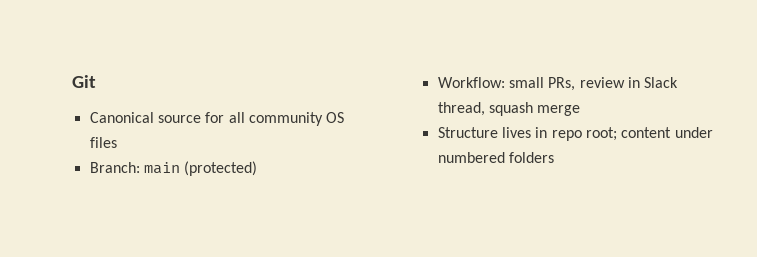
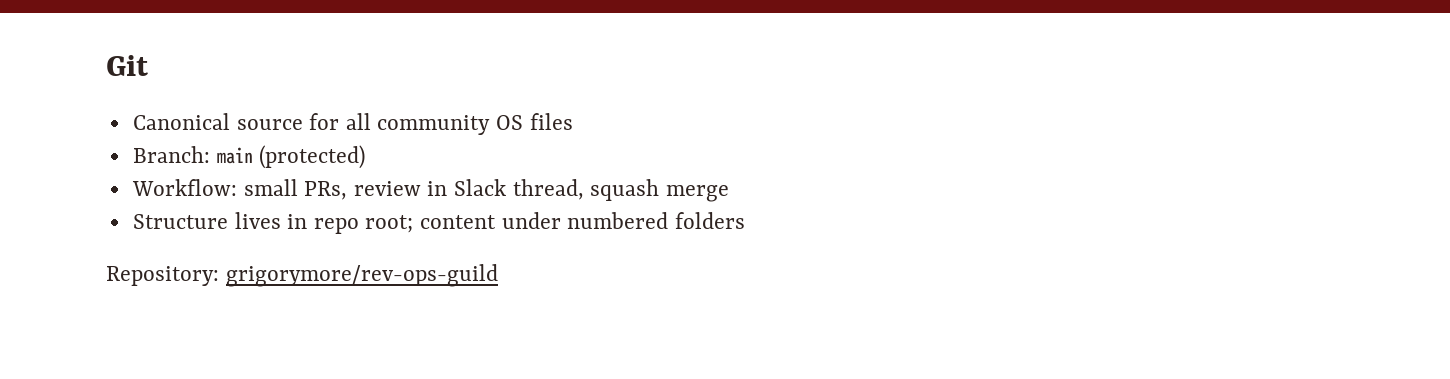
+ Repository: grigorymore/rev-ops-guild

